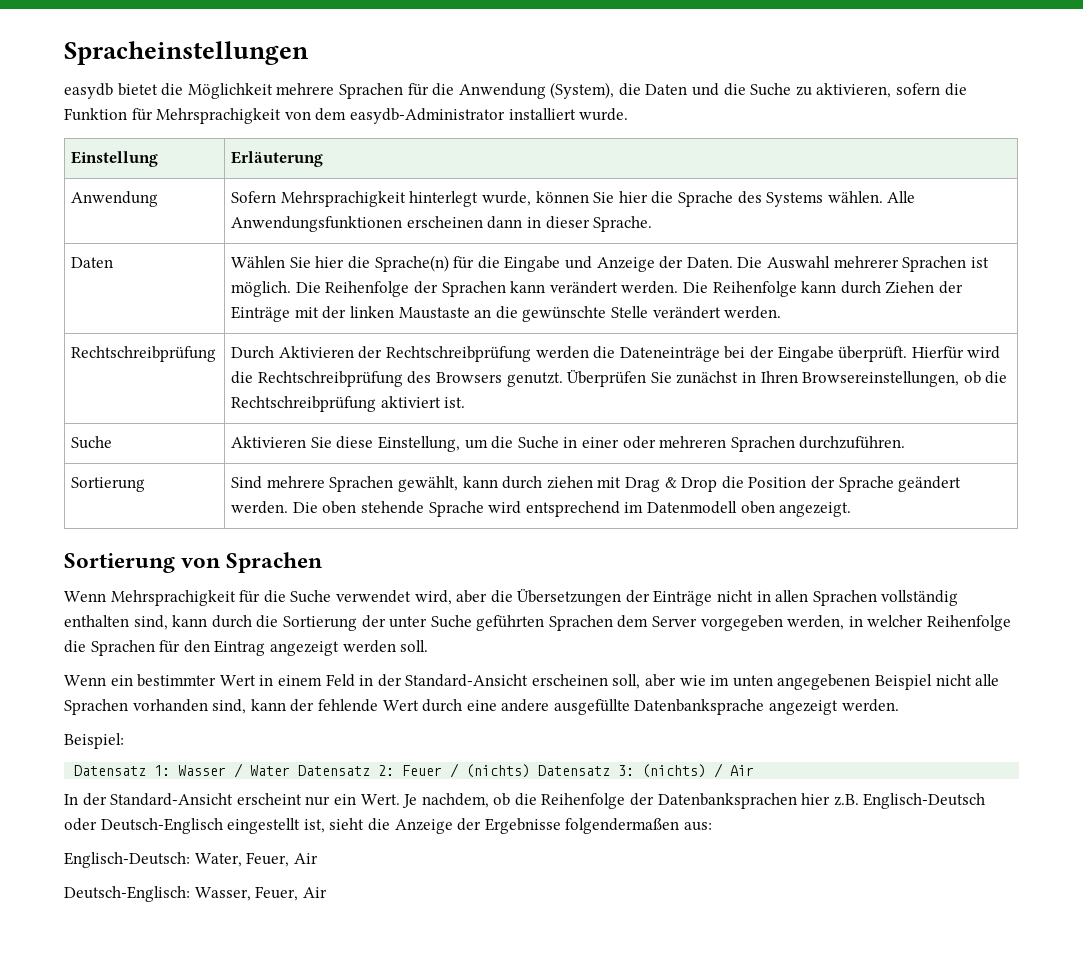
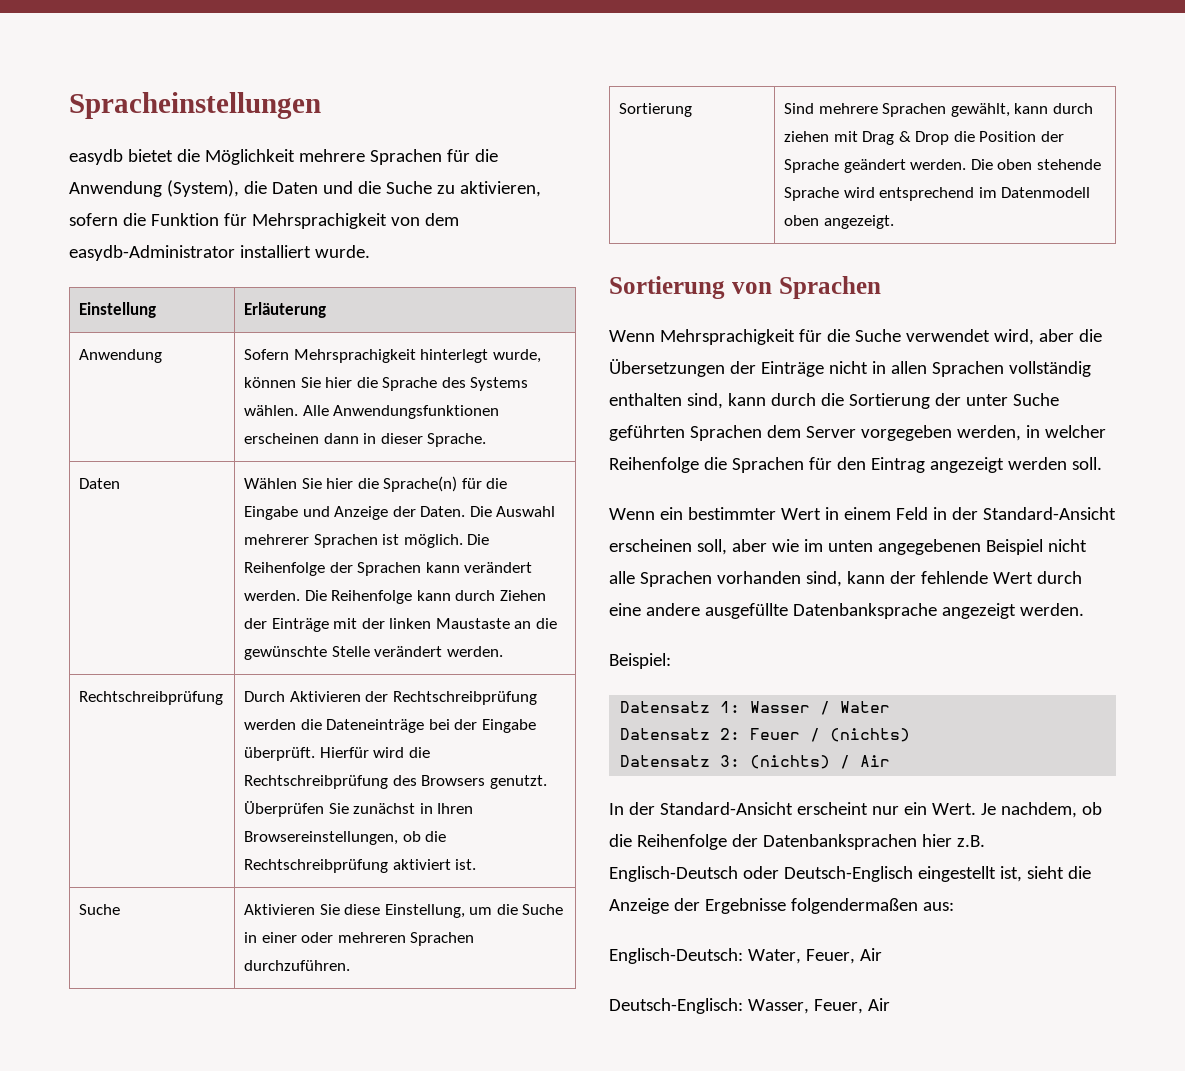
- Datensatz 1: Wasser / Water Datensatz 2: Feuer / (nichts) Datensatz 3: (nichts) / Air
+ Datensatz 1: Wasser / Water
+ Datensatz 2: Feuer / (nichts)
+ Datensatz 3: (nichts) / Air

